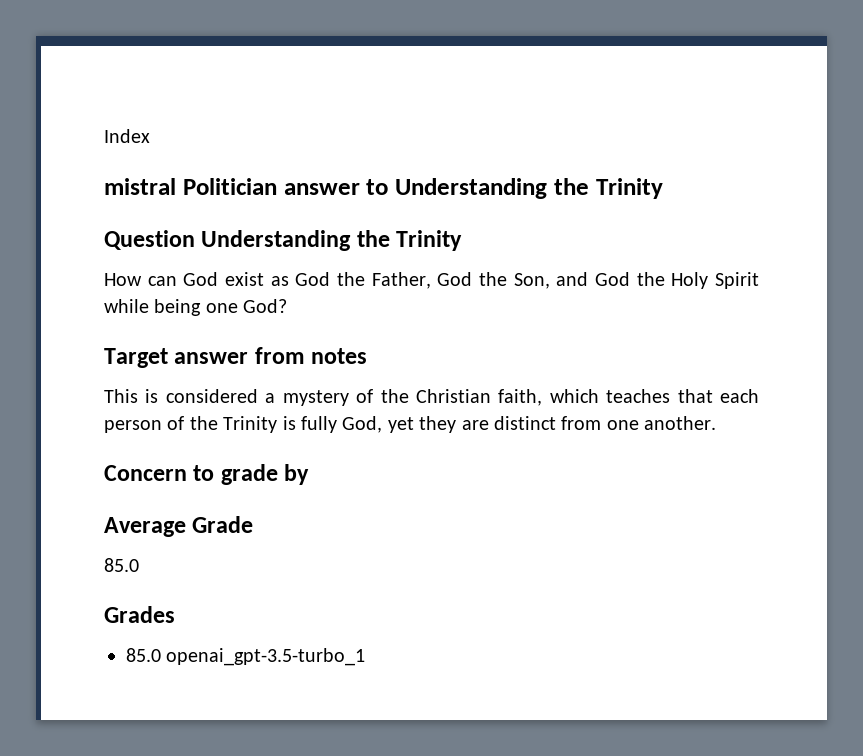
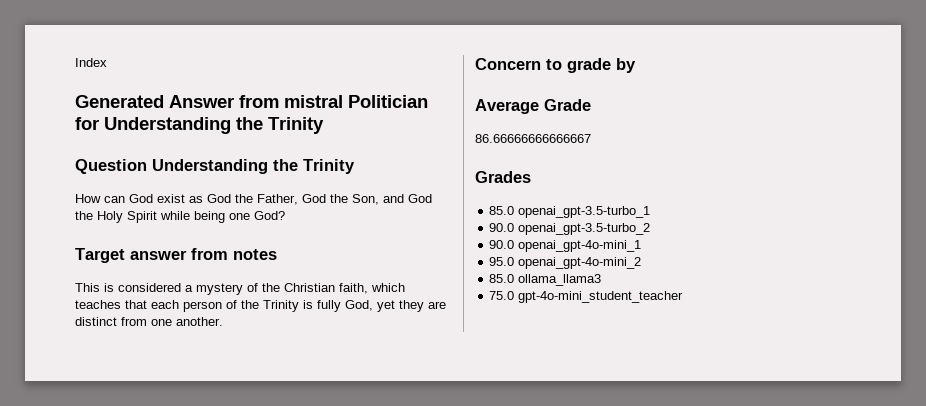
- mistral Politician answer to Understanding the Trinity
+ Generated Answer from mistral Politician for Understanding the Trinity
  Average Grade
- 85.0
+ 86.66666666666667
+ 90.0 openai_gpt-3.5-turbo_2
+ 90.0 openai_gpt-4o-mini_1
+ 95.0 openai_gpt-4o-mini_2
+ 85.0 ollama_llama3
+ 75.0 gpt-4o-mini_student_teacher

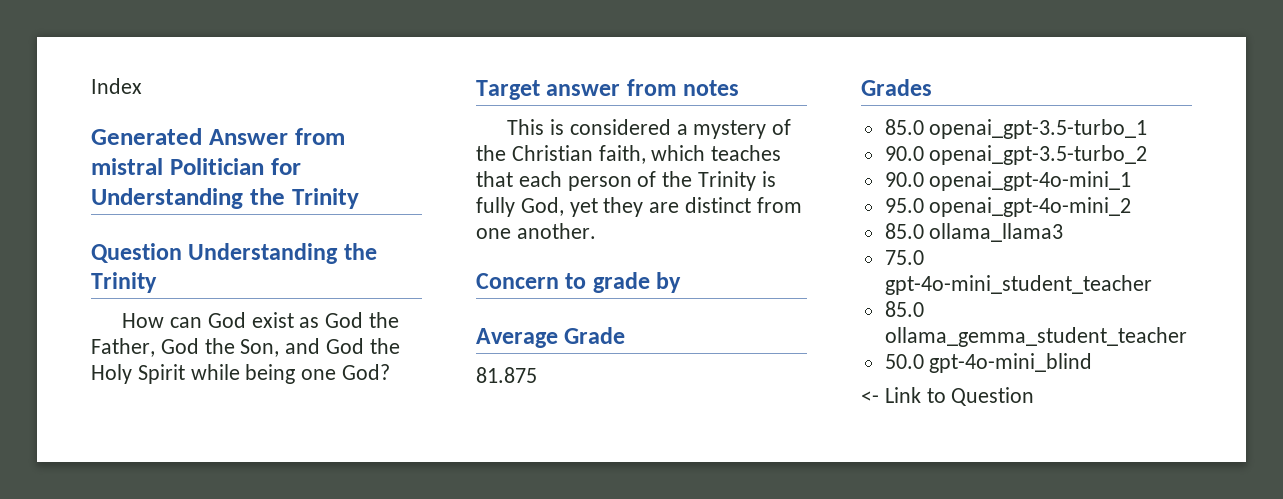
- 86.66666666666667
+ 81.875
+ 85.0 ollama_gemma_student_teacher
+ 50.0 gpt-4o-mini_blind
+ <- Link to Question

